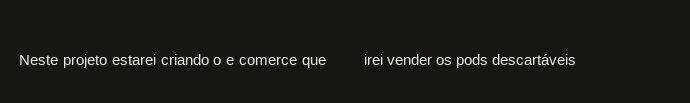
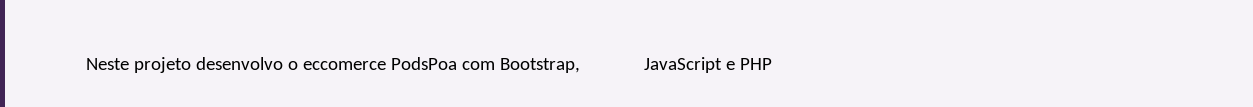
- Neste projeto estarei criando o e comerce que irei vender os pods descartáveis
+ Neste projeto desenvolvo o eccomerce PodsPoa com Bootstrap, JavaScript e PHP

